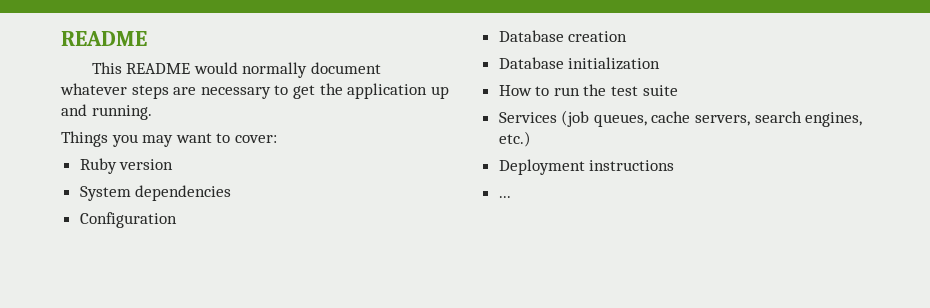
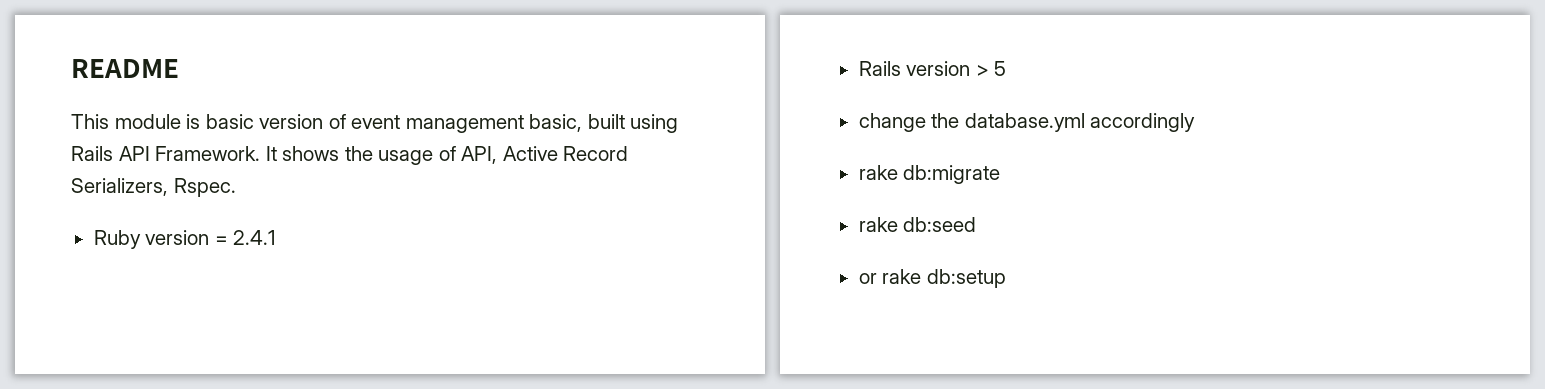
- This README would normally document whatever steps are necessary to get the application up and running.
- Things you may want to cover:
- Ruby version
- System dependencies
- Configuration
- Database creation
- Database initialization
- How to run the test suite
- Services (job queues, cache servers, search engines, etc.)
- Deployment instructions
- ...
+ This module is basic version of event management basic, built using Rails API Framework. It shows the usage of API, Active Record Serializers, Rspec.
+ Ruby version = 2.4.1
+ Rails version > 5
+ change the database.yml accordingly
+ rake db:migrate
+ rake db:seed
+ or rake db:setup

